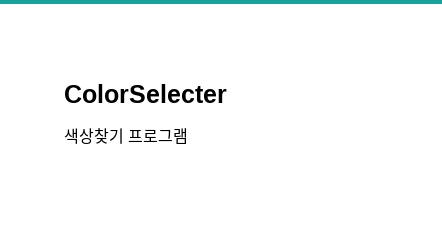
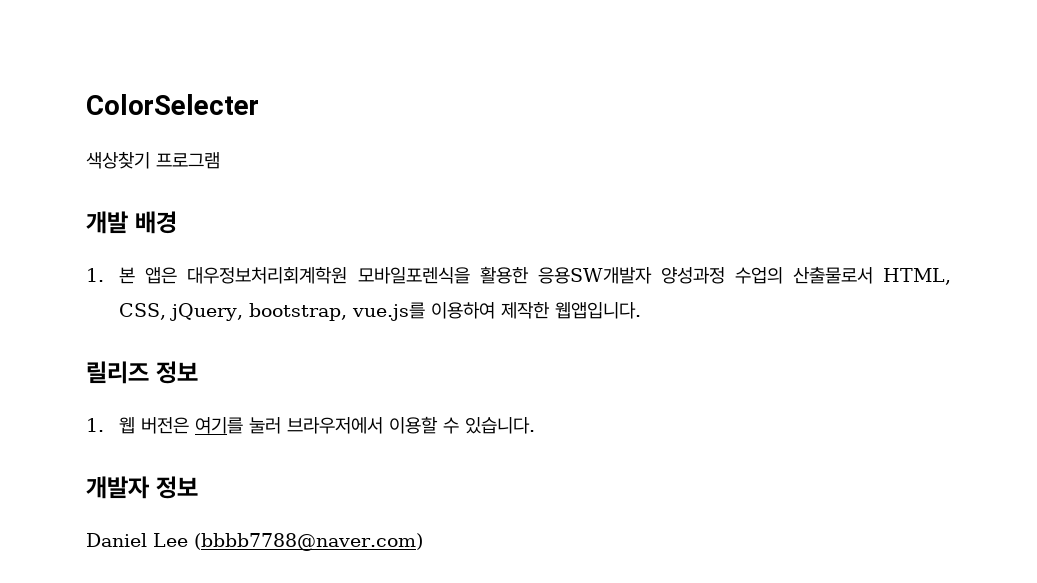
+ 개발 배경
+ 1. 본 앱은 대우정보처리회계학원 모바일포렌식을 활용한 응용SW개발자 양성과정 수업의 산출물로서 HTML, CSS, jQuery, bootstrap, vue.js를 이용하여 제작한 웹앱입니다.
+ 릴리즈 정보
+ 1. 웹 버전은 여기를 눌러 브라우저에서 이용할 수 있습니다.
+ 개발자 정보
+ Daniel Lee (bbbb7788@naver.com)

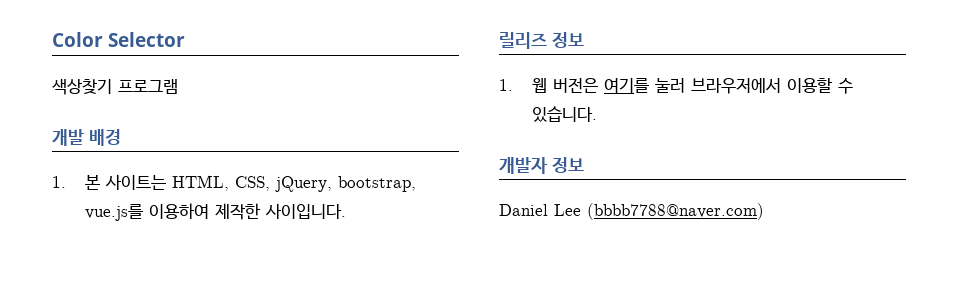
- ColorSelecter
+ Color Selector
- 1. 본 앱은 대우정보처리회계학원 모바일포렌식을 활용한 응용SW개발자 양성과정 수업의 산출물로서 HTML, CSS, jQuery, bootstrap, vue.js를 이용하여 제작한 웹앱입니다.
+ 1. 본 사이트는 HTML, CSS, jQuery, bootstrap, vue.js를 이용하여 제작한 사이입니다.

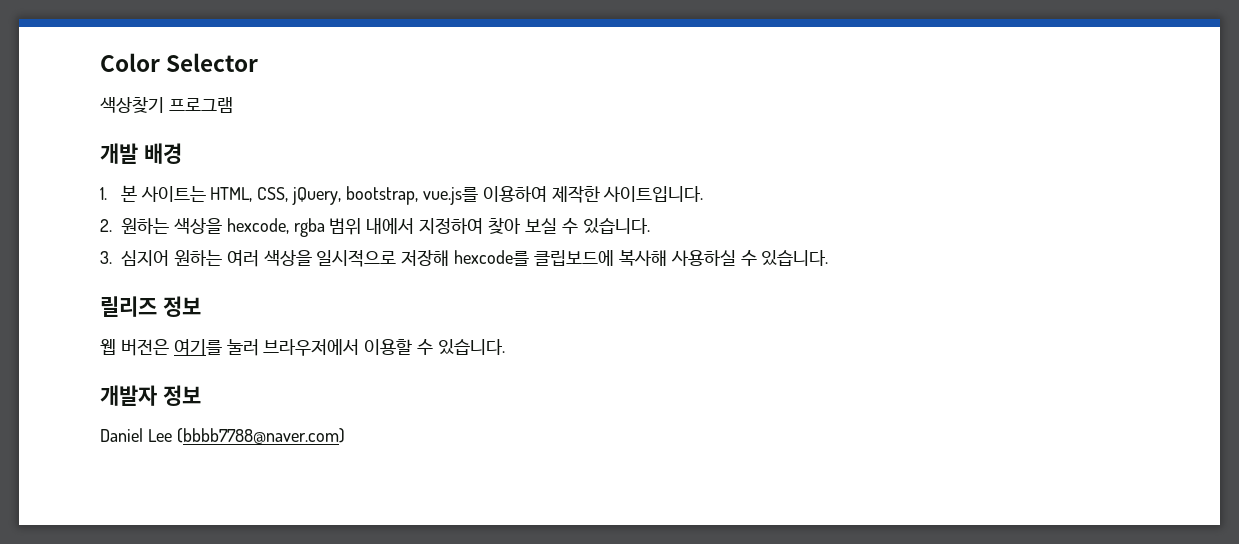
- 1. 본 사이트는 HTML, CSS, jQuery, bootstrap, vue.js를 이용하여 제작한 사이입니다.
+ 1. 본 사이트는 HTML, CSS, jQuery, bootstrap, vue.js를 이용하여 제작한 사이트입니다.
+ 2. 원하는 색상을 hexcode, rgba 범위 내에서 지정하여 찾아 보실 수 있습니다.
+ 3. 심지어 원하는 여러 색상을 일시적으로 저장해 hexcode를 클립보드에 복사해 사용하실 수 있습니다.
- 1. 웹 버전은 여기를 눌러 브라우저에서 이용할 수 있습니다.
+ 웹 버전은 여기를 눌러 브라우저에서 이용할 수 있습니다.

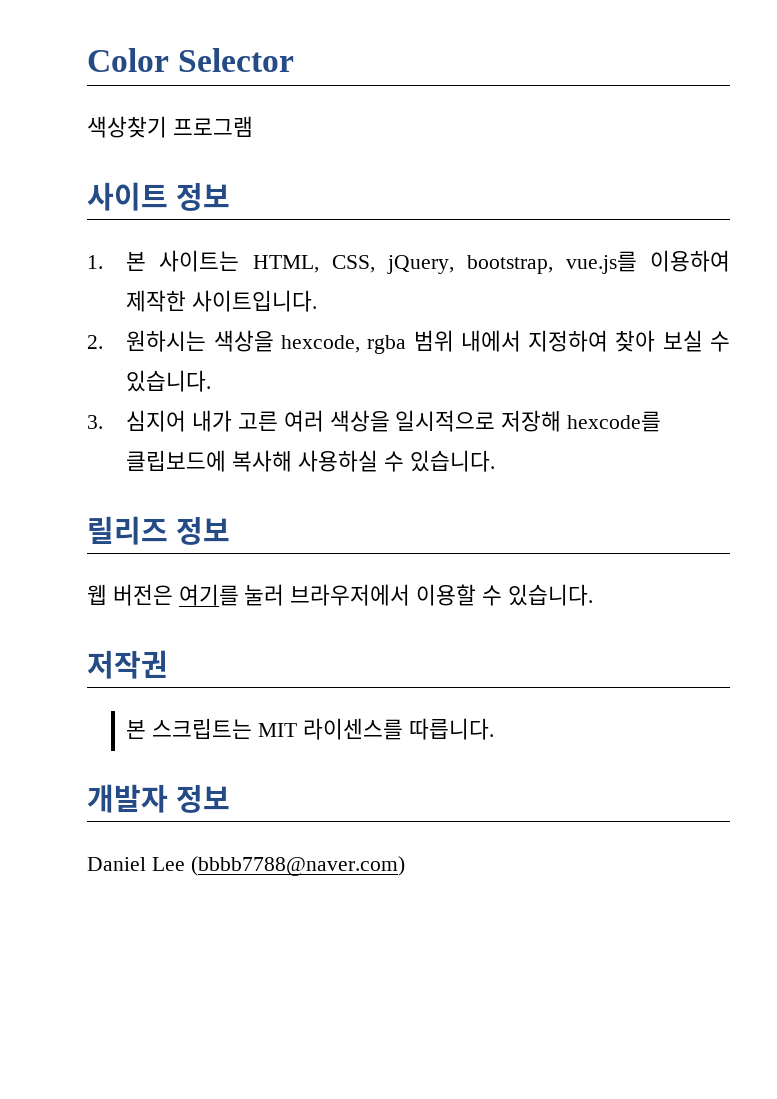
- 개발 배경
+ 사이트 정보
- 2. 원하는 색상을 hexcode, rgba 범위 내에서 지정하여 찾아 보실 수 있습니다.
+ 2. 원하시는 색상을 hexcode, rgba 범위 내에서 지정하여 찾아 보실 수 있습니다.
- 3. 심지어 원하는 여러 색상을 일시적으로 저장해 hexcode를 클립보드에 복사해 사용하실 수 있습니다.
+ 3. 심지어 내가 고른 여러 색상을 일시적으로 저장해 hexcode를 클립보드에 복사해 사용하실 수 있습니다.
+ 저작권
+ 본 스크립트는 MIT 라이센스를 따릅니다.

